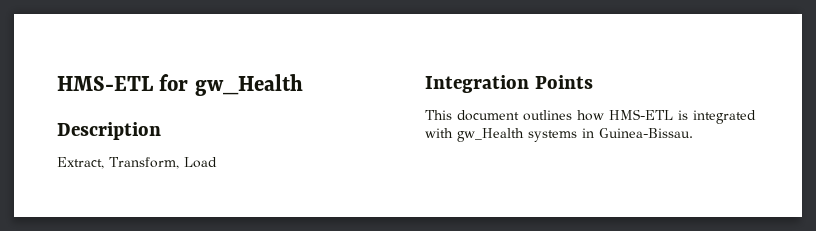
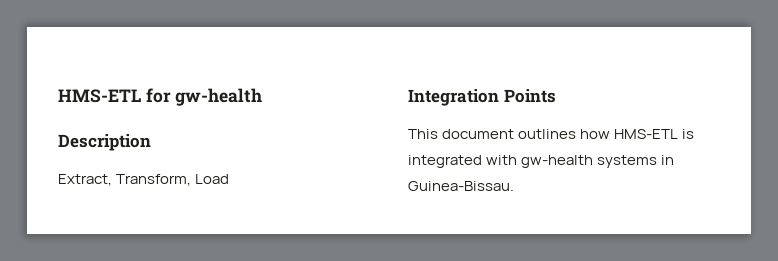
- HMS-ETL for gw_Health
+ HMS-ETL for gw-health
- This document outlines how HMS-ETL is integrated with gw_Health systems in Guinea-Bissau.
+ This document outlines how HMS-ETL is integrated with gw-health systems in Guinea-Bissau.

